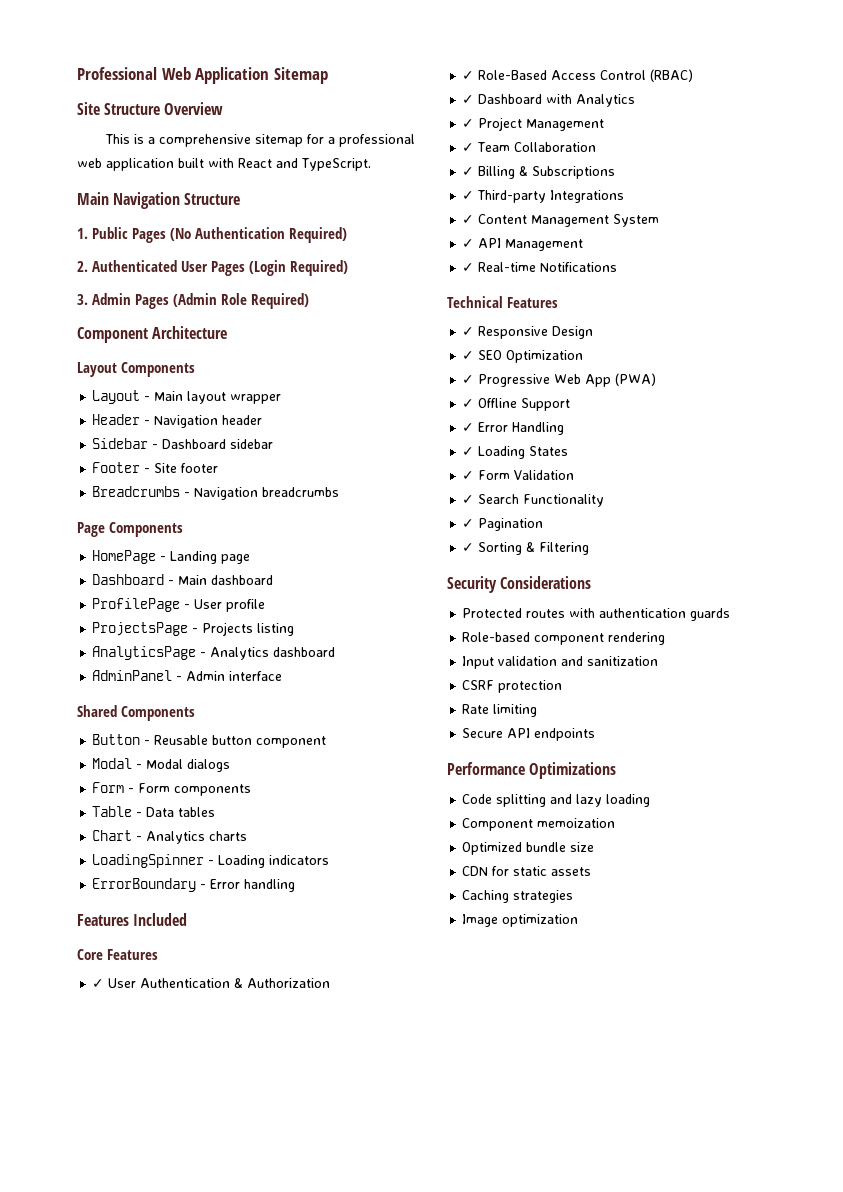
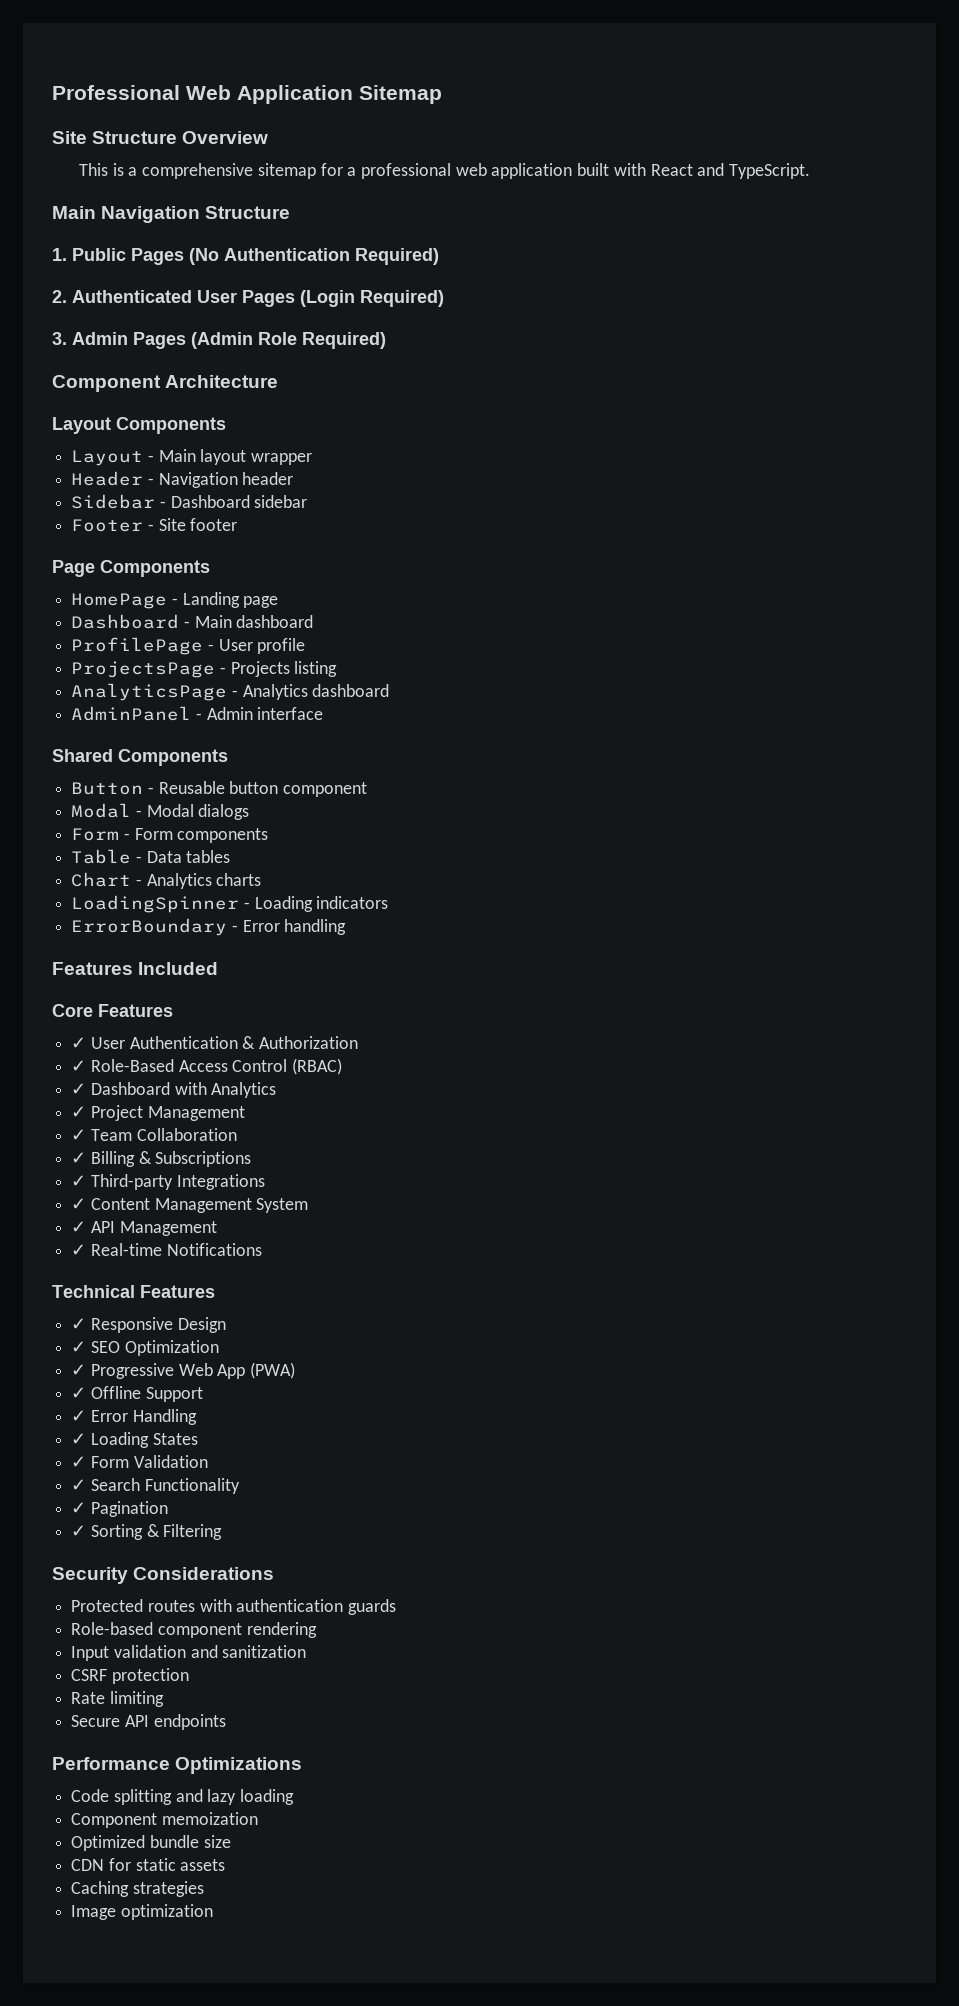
- Breadcrumbs - Navigation breadcrumbs

